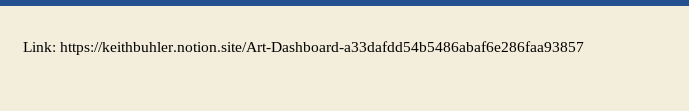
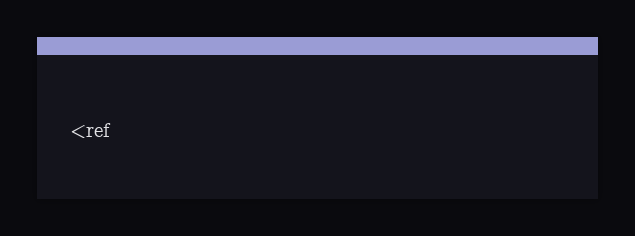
- Link: https://keithbuhler.notion.site/Art-Dashboard-a33dafdd54b5486abaf6e286faa93857
+ <ref

